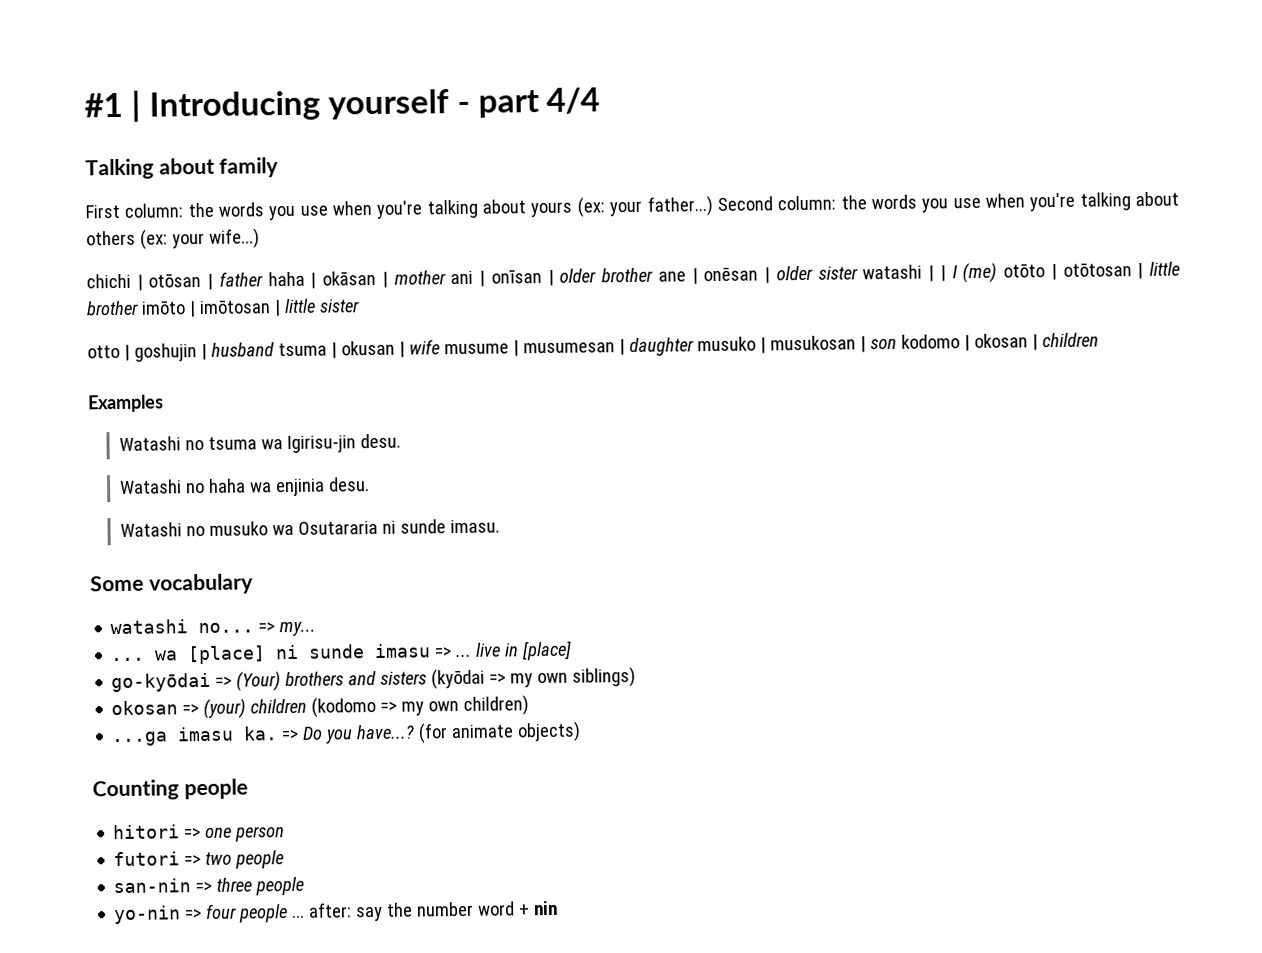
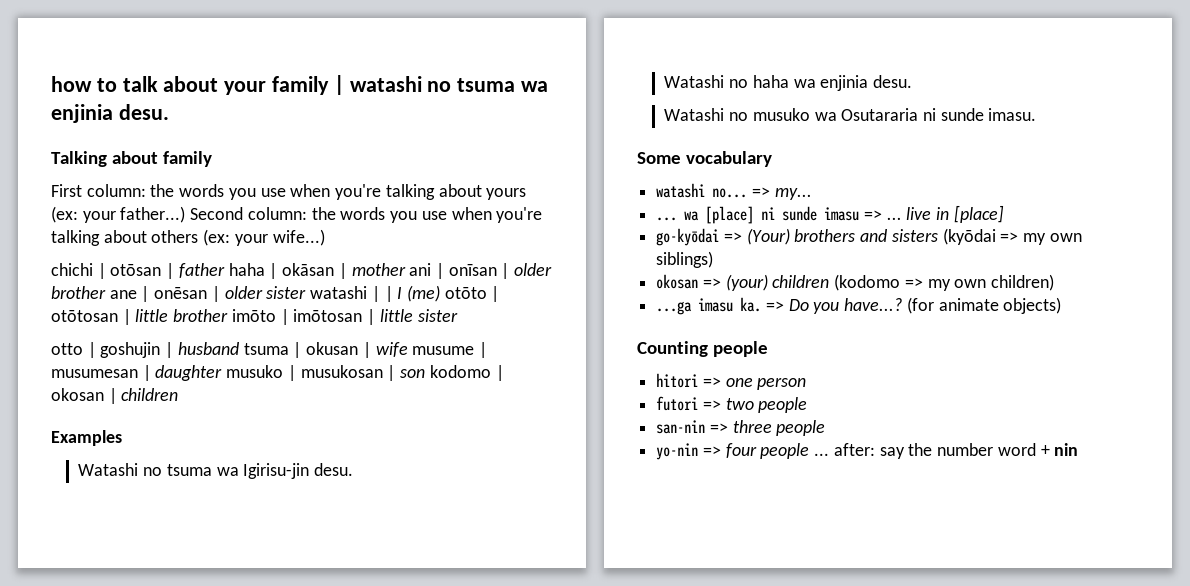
- #1 | Introducing yourself - part 4/4
+ how to talk about your family | watashi no tsuma wa enjinia desu.

